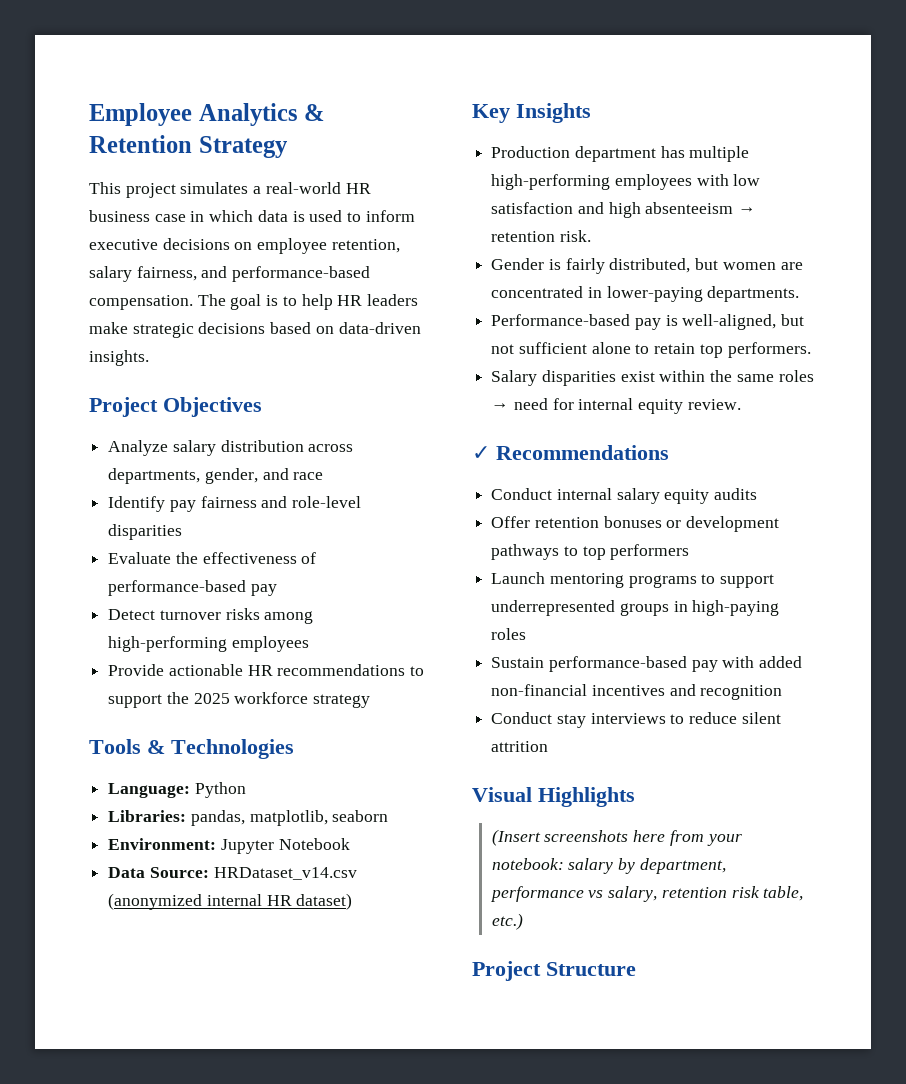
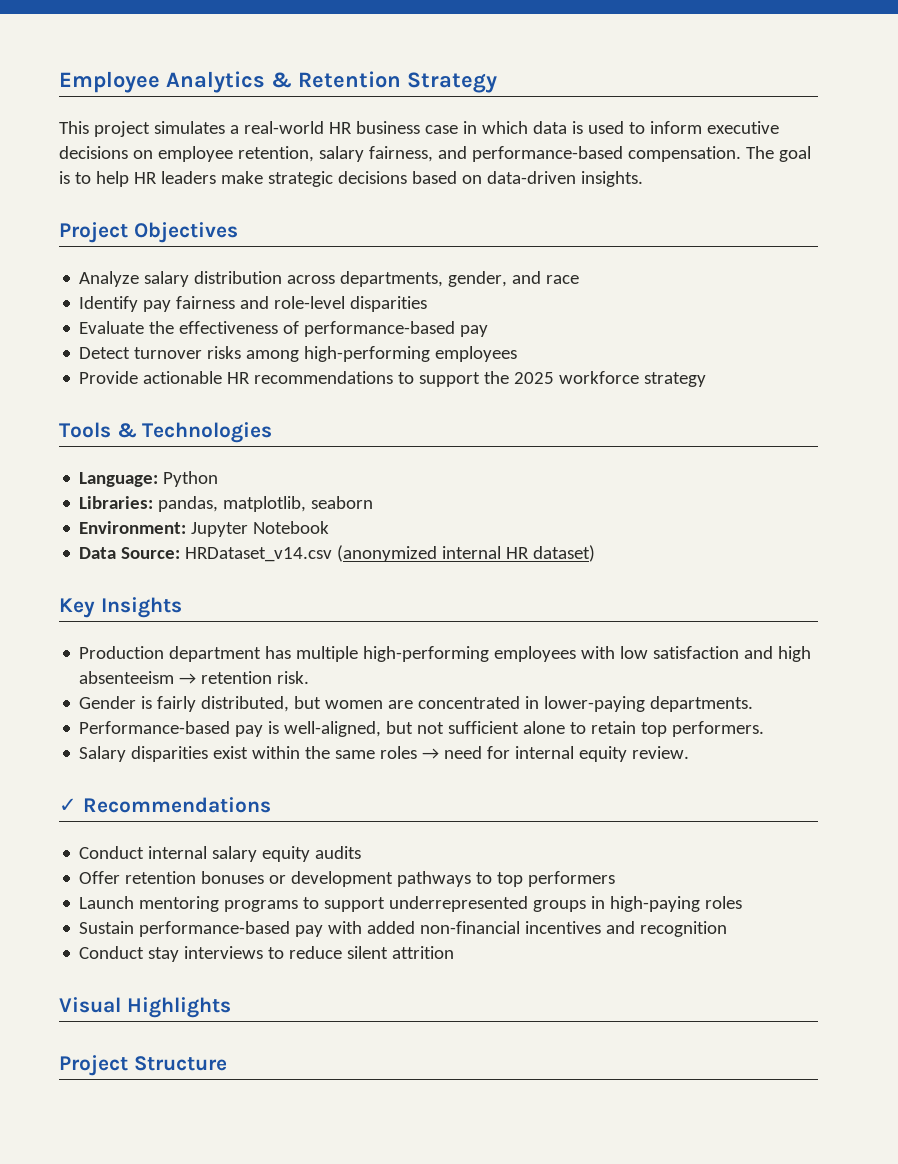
- (Insert screenshots here from your notebook: salary by department, performance vs salary, retention risk table, etc.)

